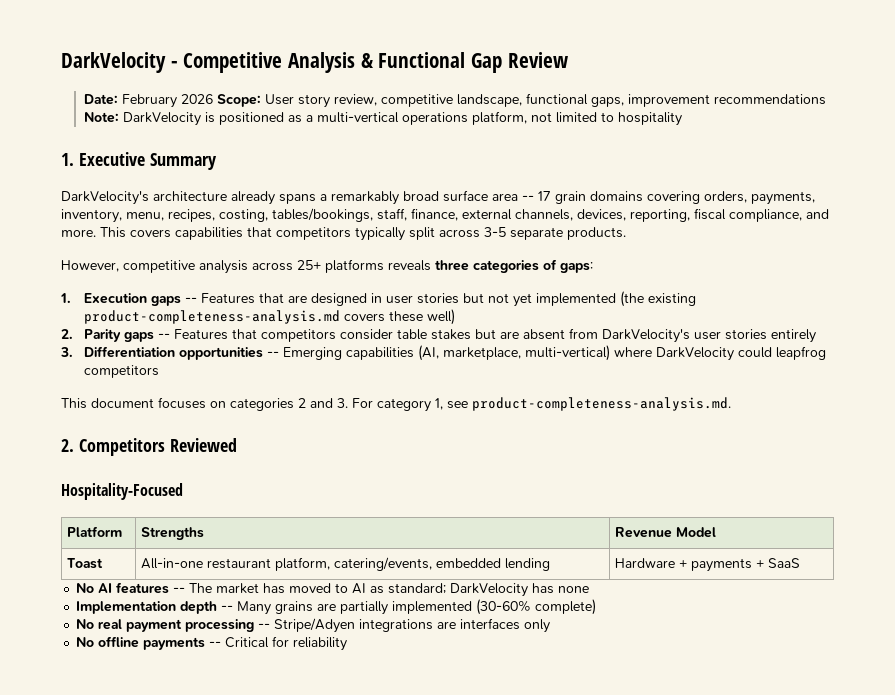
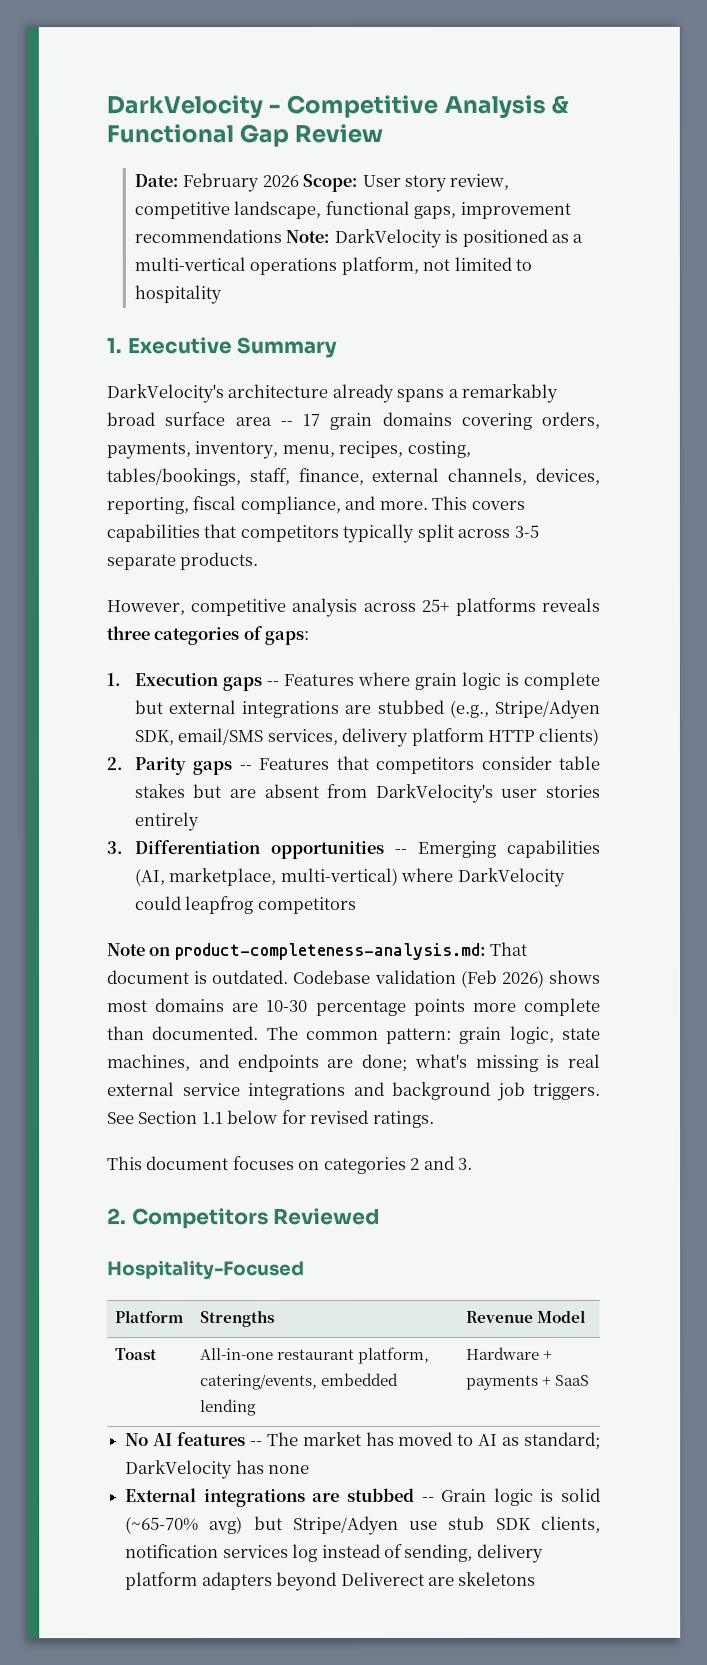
- 1. Execution gaps -- Features that are designed in user stories but not yet implemented (the existing product-completeness-analysis.md covers these well)
+ 1. Execution gaps -- Features where grain logic is complete but external integrations are stubbed (e.g., Stripe/Adyen SDK, email/SMS services, delivery platform HTTP clients)
+ Note on product-completeness-analysis.md: That document is outdated. Codebase validation (Feb 2026) shows most domains are 10-30 percentage points more complete than documented. The common pattern: grain logic, state machines, and endpoints are done; what's missing is real external service integrations and background job triggers. See Section 1.1 below for revised ratings.
- This document focuses on categories 2 and 3. For category 1, see product-completeness-analysis.md.
+ This document focuses on categories 2 and 3.
- Implementation depth -- Many grains are partially implemented (30-60% complete)
- No real payment processing -- Stripe/Adyen integrations are interfaces only
- No offline payments -- Critical for reliability
+ External integrations are stubbed -- Grain logic is solid (~65-70% avg) but Stripe/Adyen use stub SDK clients, notification services log instead of sending, delivery platform adapters beyond Deliverect are skeletons

